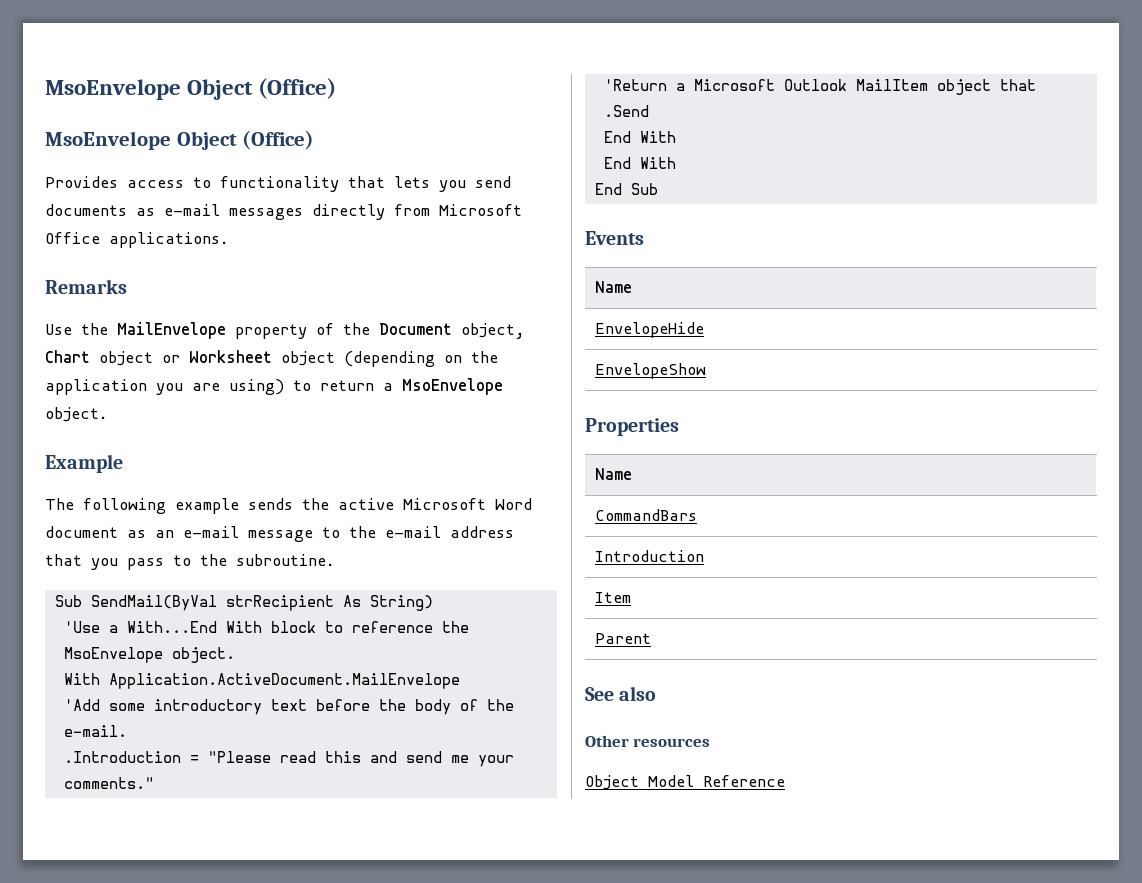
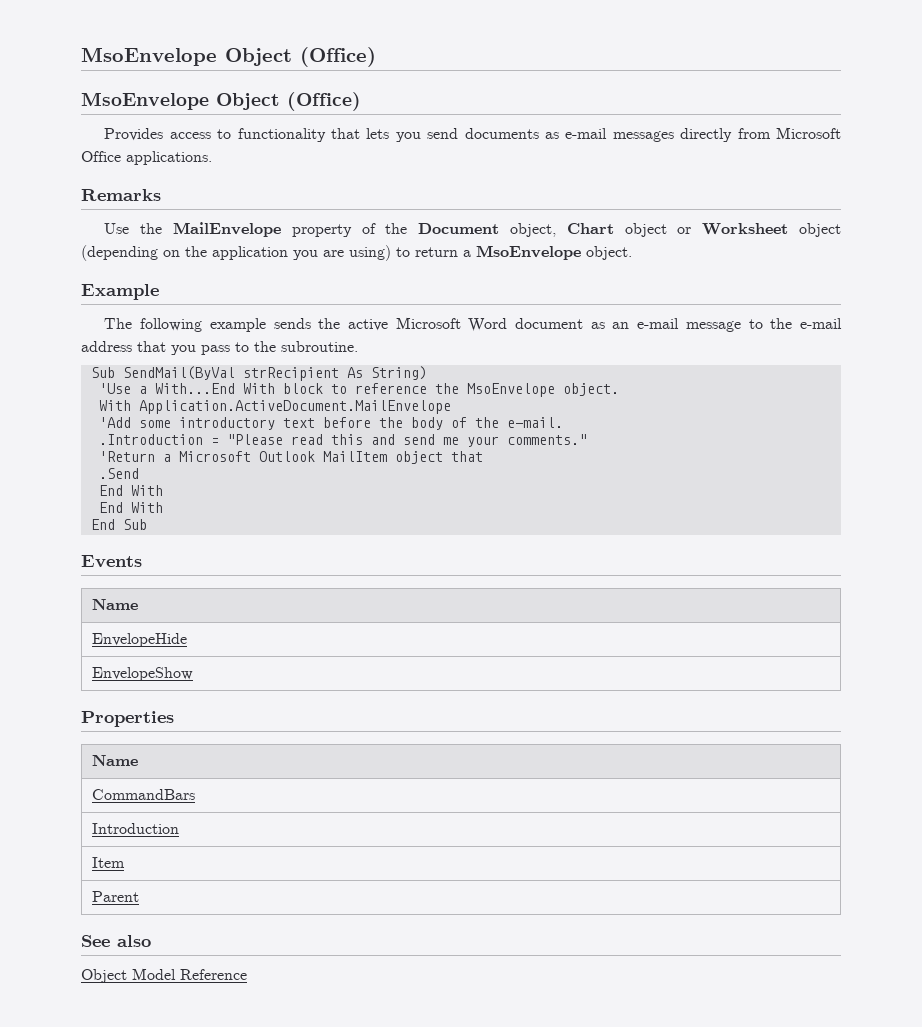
- Other resources

